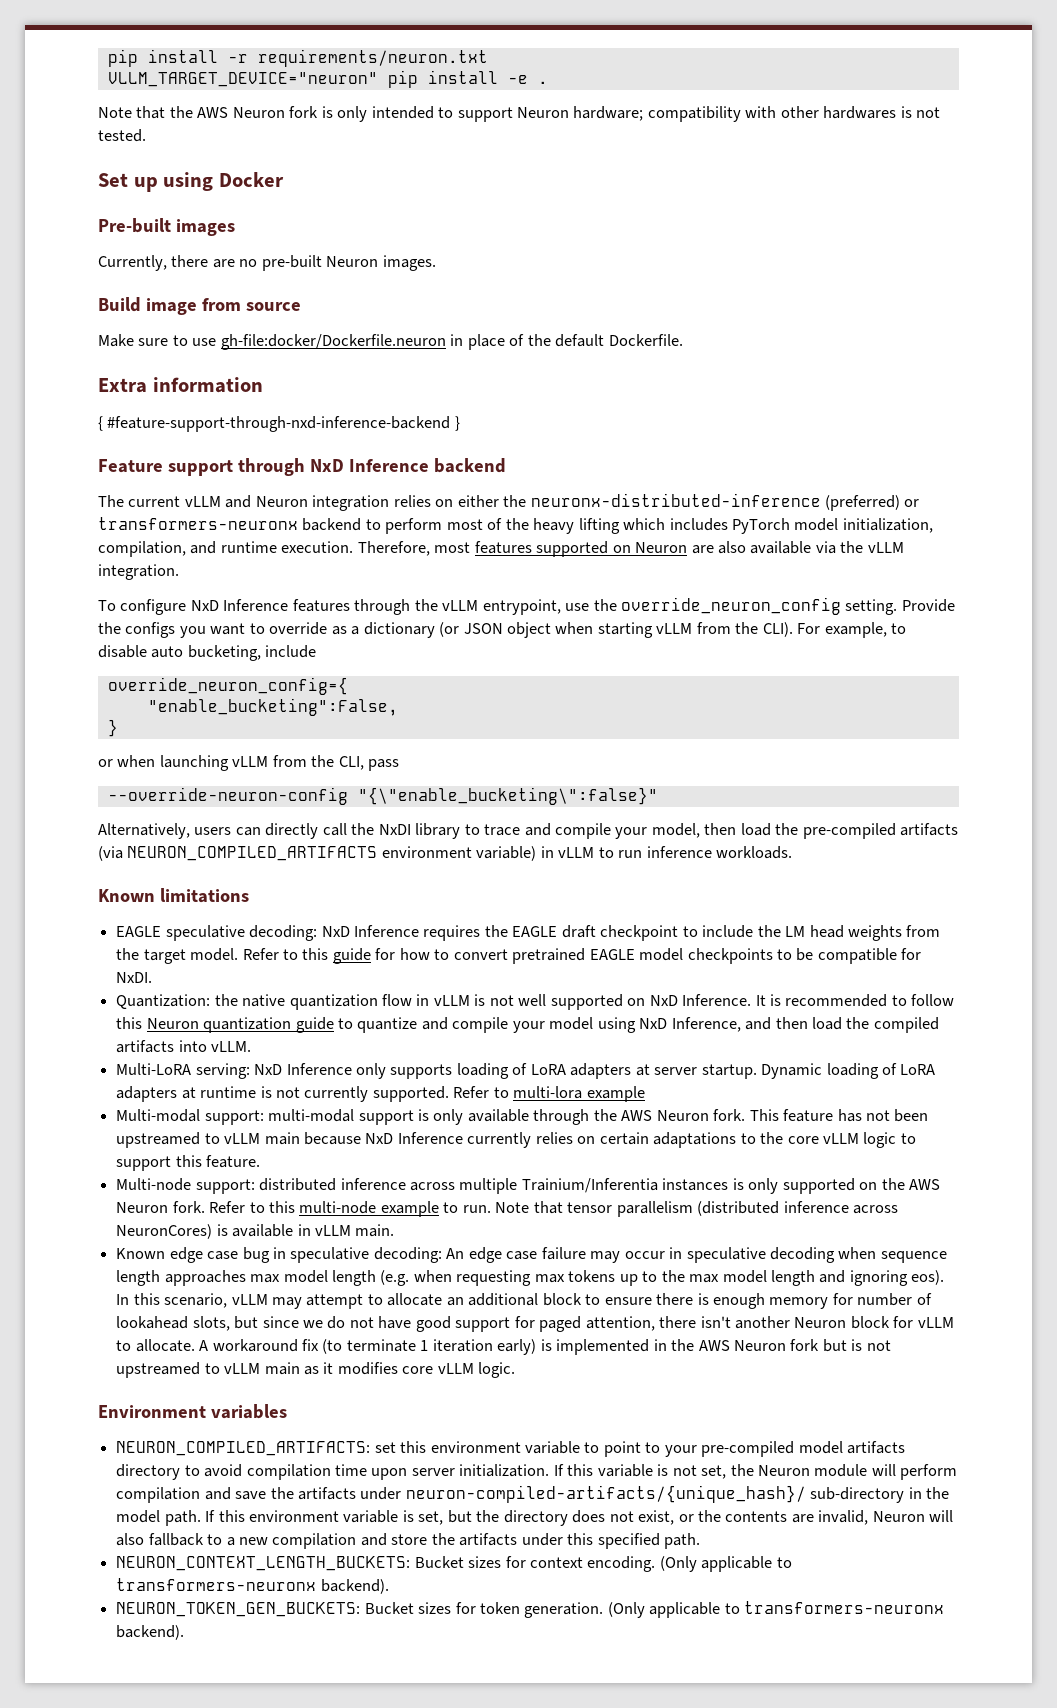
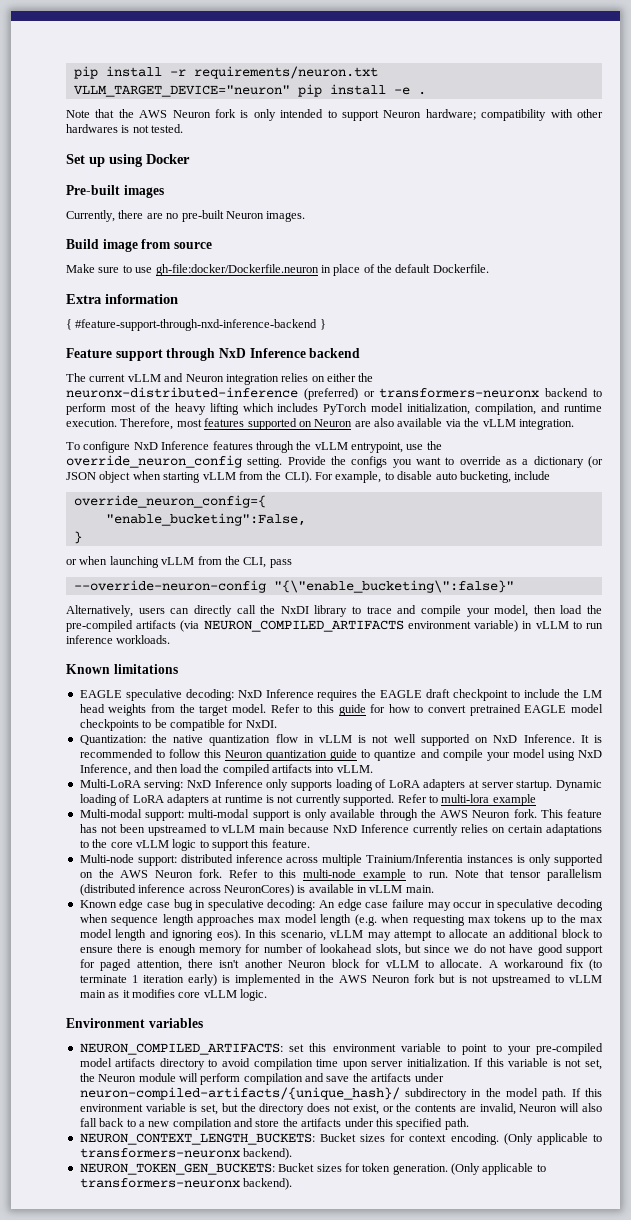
- If this variable is not set, the Neuron module will perform compilation and save the artifacts under neuron-compiled-artifacts/{unique_hash}/ sub-directory in the model path.
+ If this variable is not set, the Neuron module will perform compilation and save the artifacts under neuron-compiled-artifacts/{unique_hash}/ subdirectory in the model path.
- If this environment variable is set, but the directory does not exist, or the contents are invalid, Neuron will also fallback to a new compilation and store the artifacts under this specified path.
+ If this environment variable is set, but the directory does not exist, or the contents are invalid, Neuron will also fall back to a new compilation and store the artifacts under this specified path.

